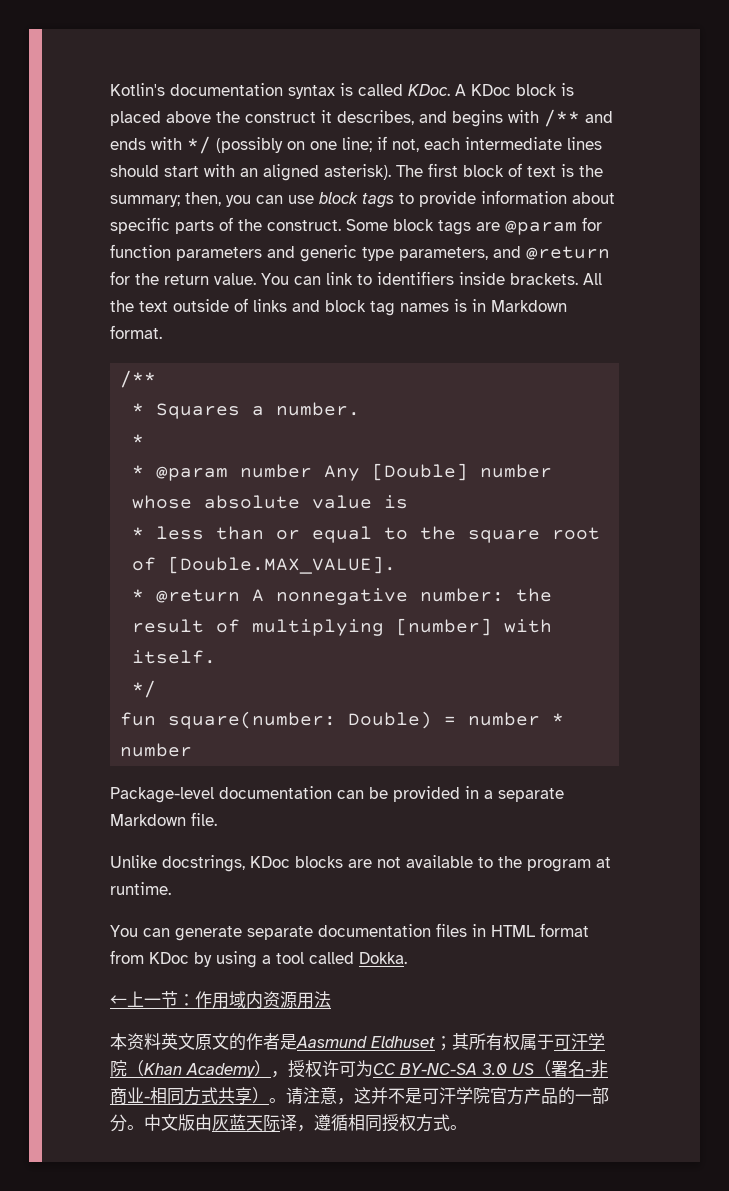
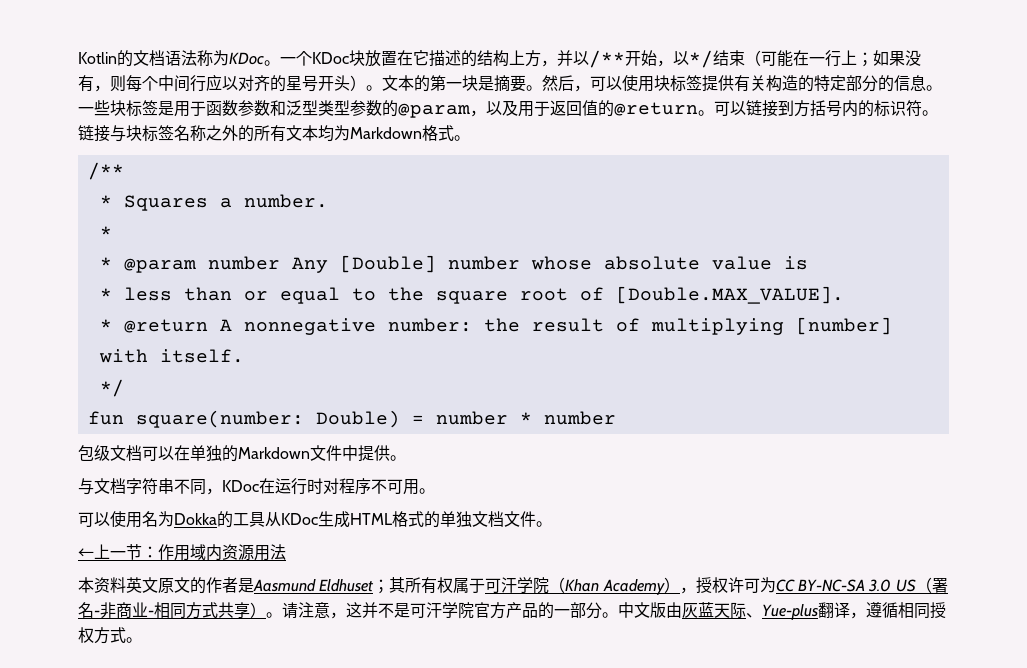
- Kotlin's documentation syntax is called KDoc. A KDoc block is placed above the construct it describes, and begins with /** and ends with */ (possibly on one line; if not, each intermediate lines should start with an aligned asterisk). The first block of text is the summary; then, you can use block tags to provide information about specific parts of the construct. Some block tags are @param for function parameters and generic type parameters, and @return for the return value. You can link to identifiers inside brackets. All the text outside of links and block tag names is in Markdown format.
+ Kotlin的文档语法称为KDoc。一个KDoc块放置在它描述的结构上方，并以/**开始，以*/结束（可能在一行上；如果没有，则每个中间行应以对齐的星号开头）。文本的第一块是摘要。然后，可以使用块标签提供有关构造的特定部分的信息。一些块标签是用于函数参数和泛型类型参数的@param，以及用于返回值的@return。可以链接到方括号内的标识符。链接与块标签名称之外的所有文本均为Markdown格式。
- Package-level documentation can be provided in a separate Markdown file.
- Unlike docstrings, KDoc blocks are not available to the program at runtime.
- You can generate separate documentation files in HTML format from KDoc by using a tool called Dokka.
+ 包级文档可以在单独的Markdown文件中提供。
+ 与文档字符串不同，KDoc在运行时对程序不可用。
+ 可以使用名为Dokka的工具从KDoc生成HTML格式的单独文档文件。
- 中文版由灰蓝天际译，遵循相同授权方式。
+ 中文版由灰蓝天际、Yue-plus翻译，遵循相同授权方式。

